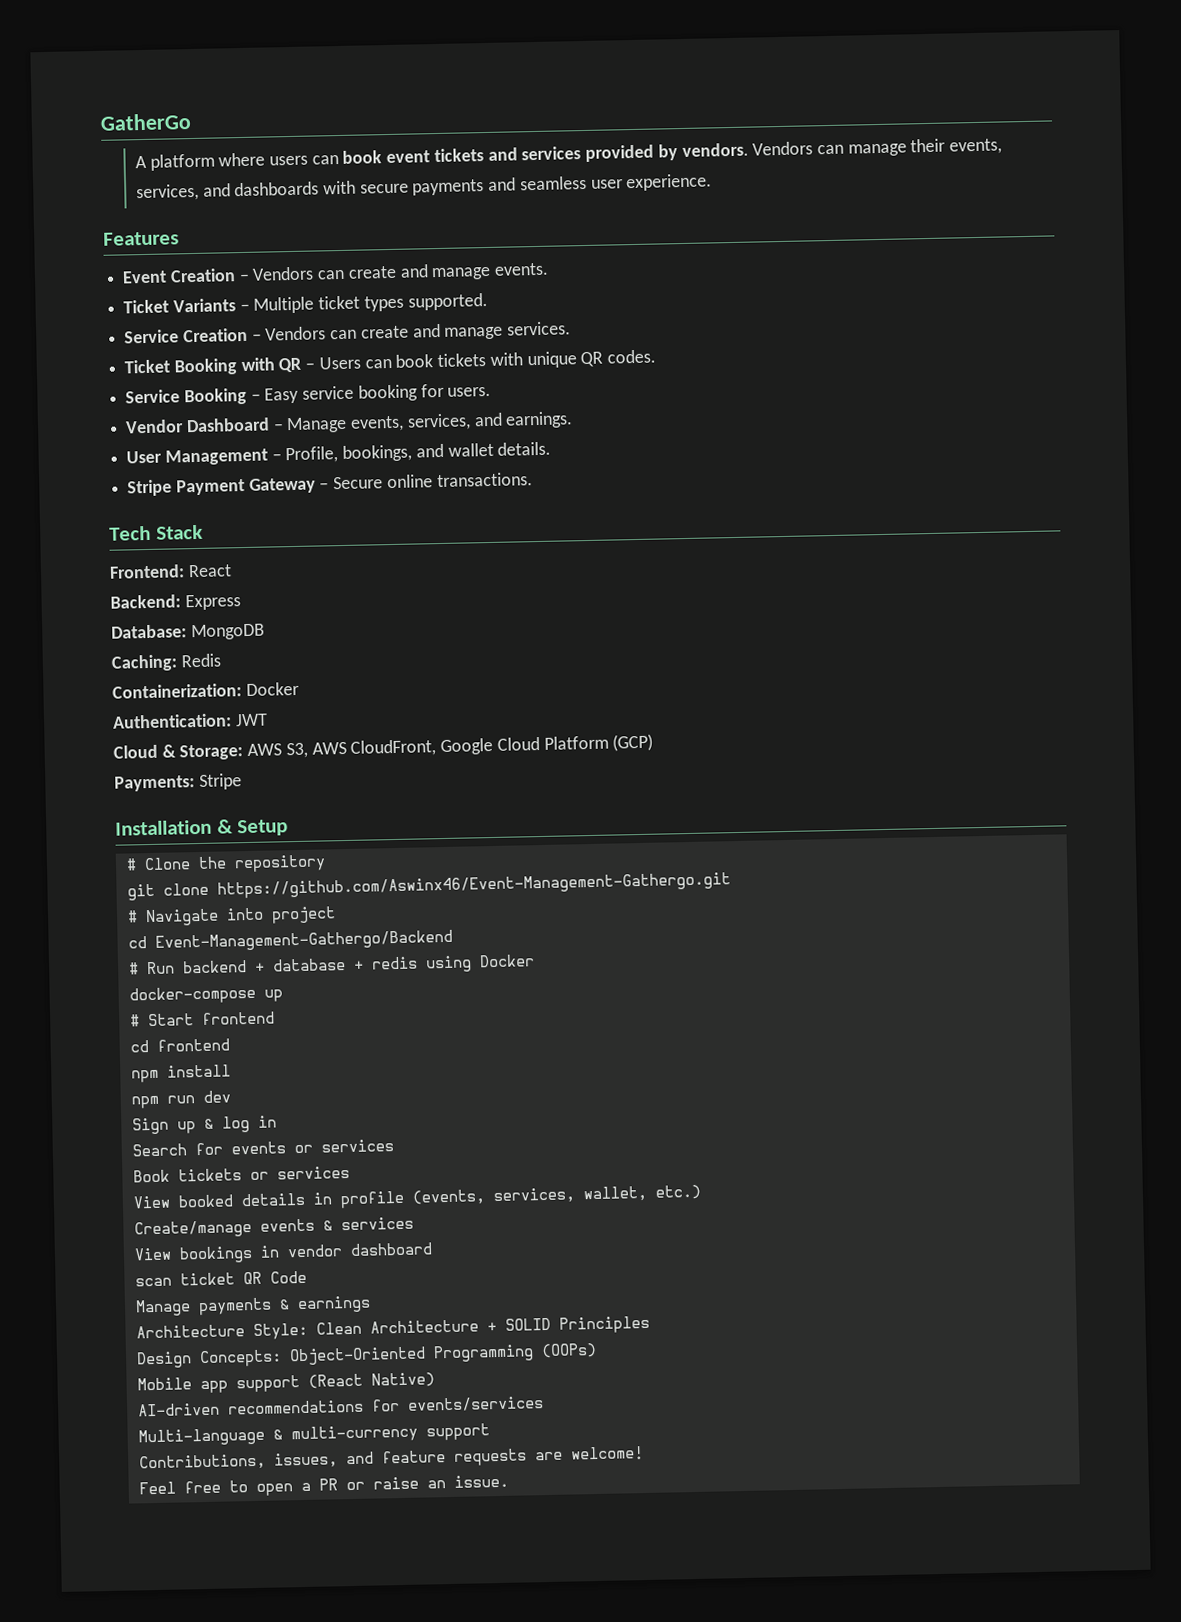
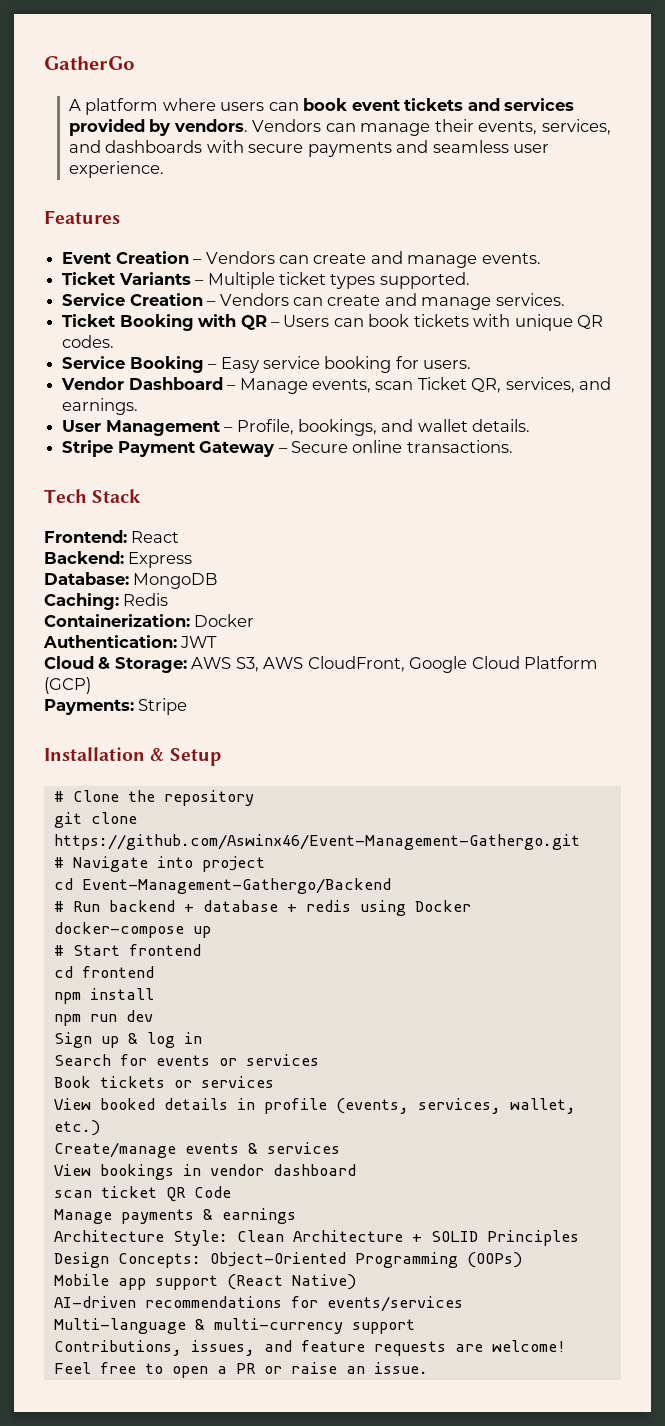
- Vendor Dashboard – Manage events, services, and earnings.
+ Vendor Dashboard – Manage events, scan Ticket QR, services, and earnings.

